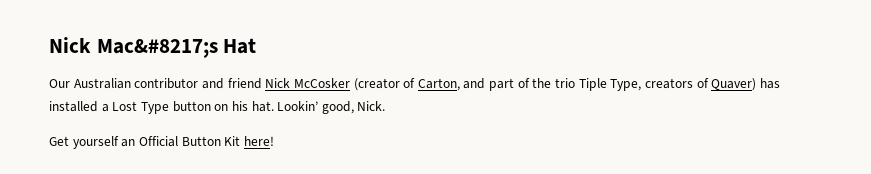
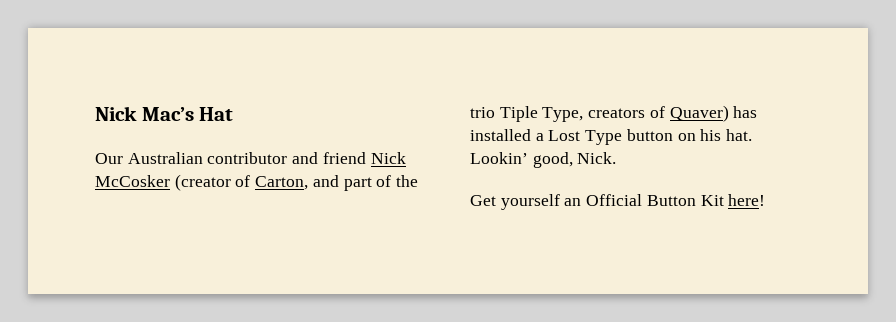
- Nick Mac&#8217;s Hat
+ Nick Mac’s Hat

